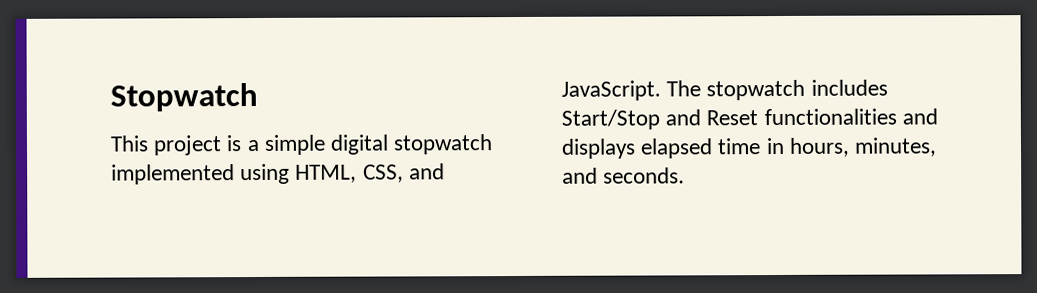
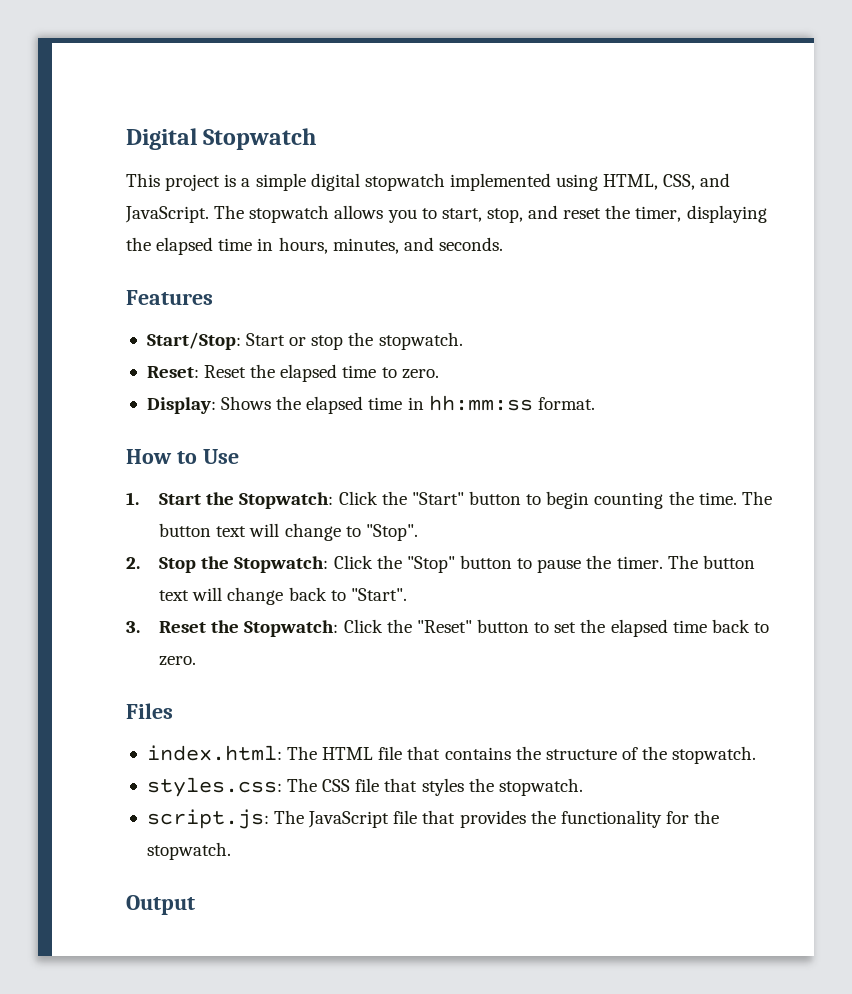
- Stopwatch
+ Digital Stopwatch
- The stopwatch includes Start/Stop and Reset functionalities and displays elapsed time in hours, minutes, and seconds.
+ The stopwatch allows you to start, stop, and reset the timer, displaying the elapsed time in hours, minutes, and seconds.
+ Features
+ Start/Stop: Start or stop the stopwatch.
+ Reset: Reset the elapsed time to zero.
+ Display: Shows the elapsed time in hh:mm:ss format.
+ How to Use
+ 1. Start the Stopwatch: Click the "Start" button to begin counting the time. The button text will change to "Stop".
+ 2. Stop the Stopwatch: Click the "Stop" button to pause the timer. The button text will change back to "Start".
+ 3. Reset the Stopwatch: Click the "Reset" button to set the elapsed time back to zero.
+ Files
+ index.html: The HTML file that contains the structure of the stopwatch.
+ styles.css: The CSS file that styles the stopwatch.
+ script.js: The JavaScript file that provides the functionality for the stopwatch.
+ Output

